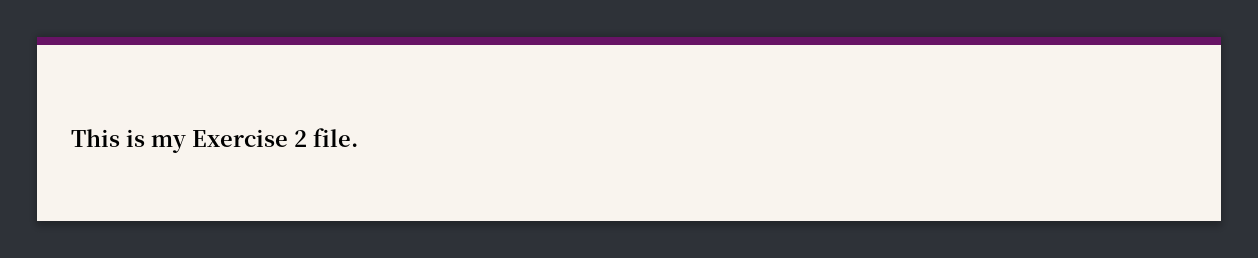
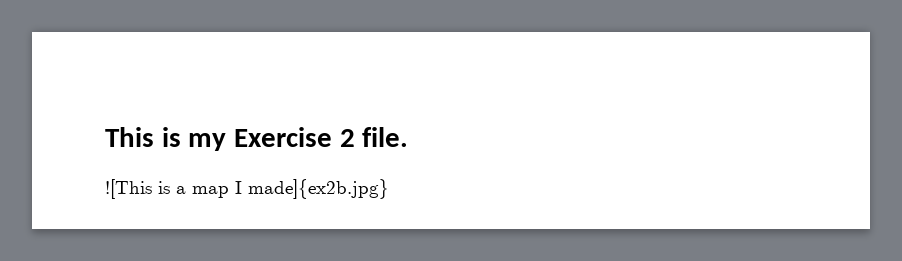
+ ![This is a map I made]{ex2b.jpg}

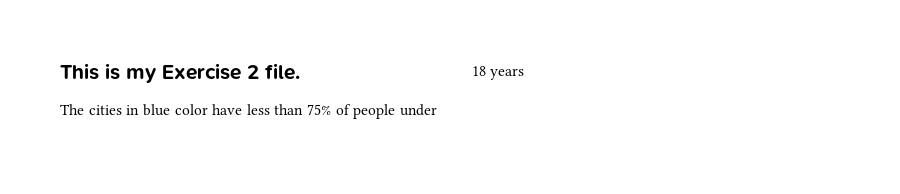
- ![This is a map I made]{ex2b.jpg}
+ The cities in blue color have less than 75% of people under 18 years

